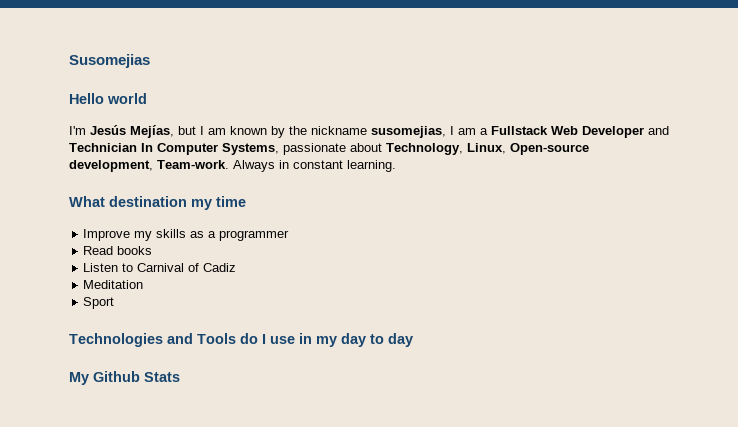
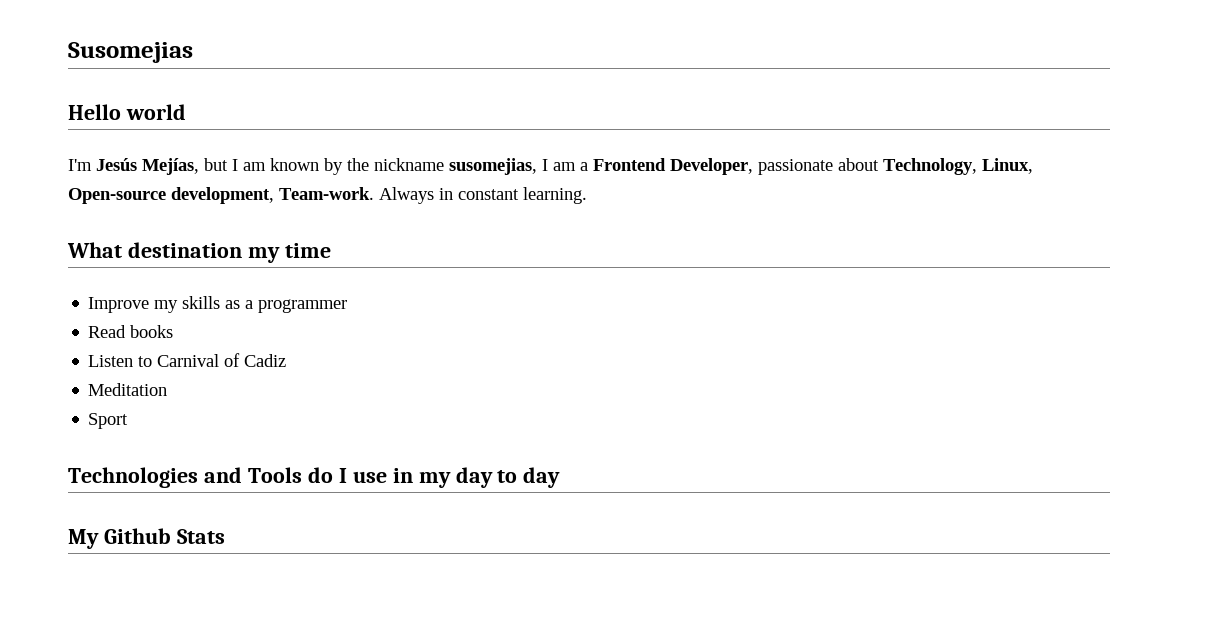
- I'm Jesús Mejías, but I am known by the nickname susomejias, I am a Fullstack Web Developer and Technician In Computer Systems, passionate about Technology, Linux, Open-source development, Team-work.
+ I'm Jesús Mejías, but I am known by the nickname susomejias, I am a Frontend Developer, passionate about Technology, Linux, Open-source development, Team-work.

